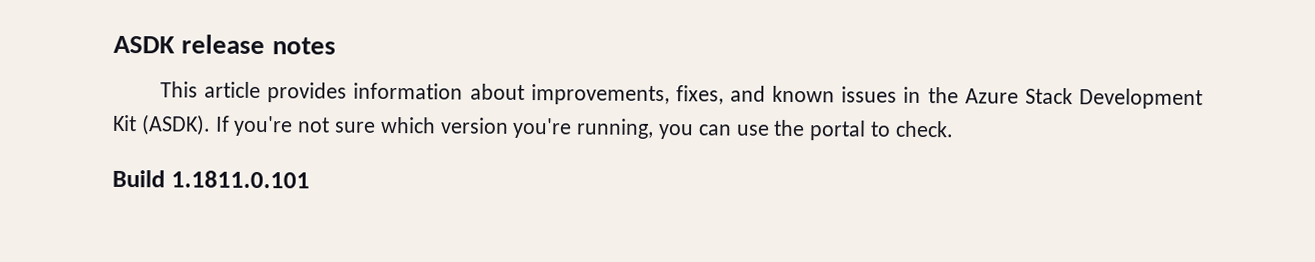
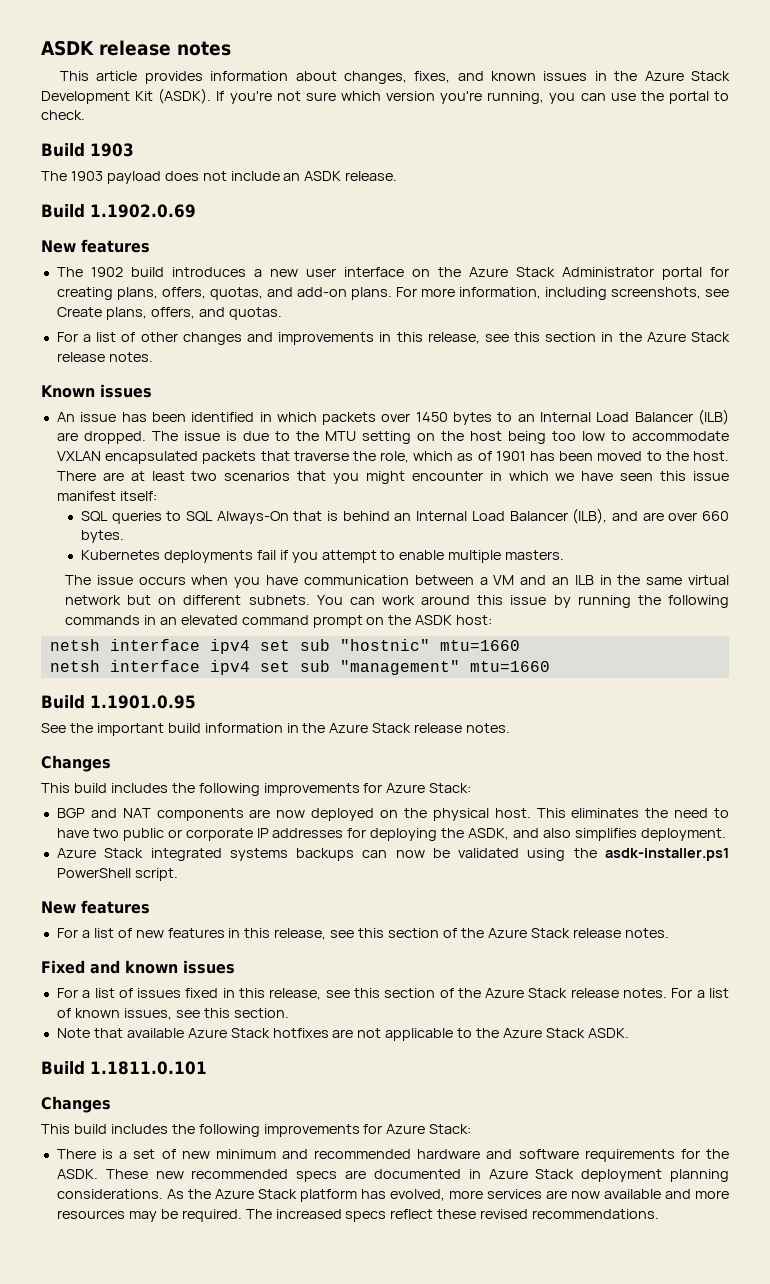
- This article provides information about improvements, fixes, and known issues in the Azure Stack Development Kit (ASDK).
+ This article provides information about changes, fixes, and known issues in the Azure Stack Development Kit (ASDK).
+ Build 1903
+ The 1903 payload does not include an ASDK release.
+ Build 1.1902.0.69
+ New features
+ The 1902 build introduces a new user interface on the Azure Stack Administrator portal for creating plans, offers, quotas, and add-on plans. For more information, including screenshots, see Create plans, offers, and quotas.
+ For a list of other changes and improvements in this release, see this section in the Azure Stack release notes.
+ Known issues
+ An issue has been identified in which packets over 1450 bytes to an Internal Load Balancer (ILB) are dropped. The issue is due to the MTU setting on the host being too low to accommodate VXLAN encapsulated packets that traverse the role, which as of 1901 has been moved to the host. There are at least two scenarios that you might encounter in which we have seen this issue manifest itself:
+ SQL queries to SQL Always-On that is behind an Internal Load Balancer (ILB), and are over 660 bytes.
+ Kubernetes deployments fail if you attempt to enable multiple masters.
+ The issue occurs when you have communication between a VM and an ILB in the same virtual network but on different subnets. You can work around this issue by running the following commands in an elevated command prompt on the ASDK host:
+ netsh interface ipv4 set sub "hostnic" mtu=1660
+ netsh interface ipv4 set sub "management" mtu=1660
+ Build 1.1901.0.95
+ See the important build information in the Azure Stack release notes.
+ Changes
+ This build includes the following improvements for Azure Stack:
+ BGP and NAT components are now deployed on the physical host. This eliminates the need to have two public or corporate IP addresses for deploying the ASDK, and also simplifies deployment.
+ Azure Stack integrated systems backups can now be validated using the asdk-installer.ps1 PowerShell script.
+ New features
+ For a list of new features in this release, see this section of the Azure Stack release notes.
+ Fixed and known issues
+ For a list of issues fixed in this release, see this section of the Azure Stack release notes. For a list of known issues, see this section.
+ Note that available Azure Stack hotfixes are not applicable to the Azure Stack ASDK.
  Build 1.1811.0.101
+ Changes
+ This build includes the following improvements for Azure Stack:
+ There is a set of new minimum and recommended hardware and software requirements for the ASDK. These new recommended specs are documented in Azure Stack deployment planning considerations. As the Azure Stack platform has evolved, more services are now available and more resources may be required. The increased specs reflect these revised recommendations.

